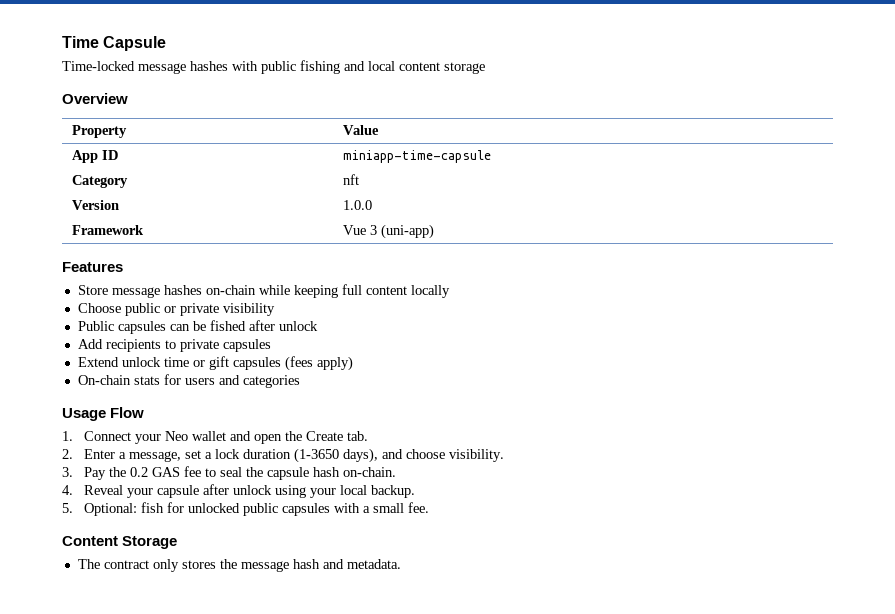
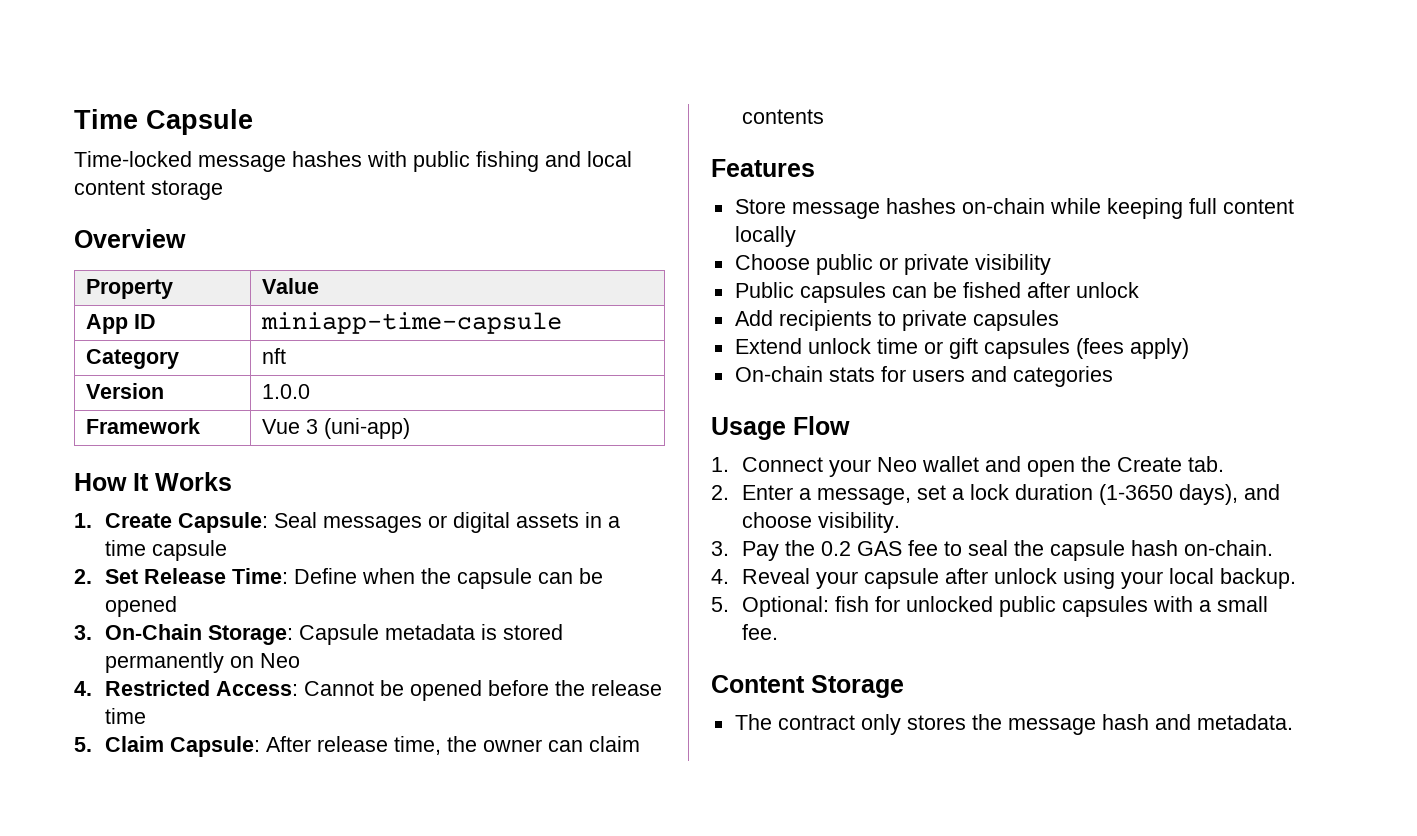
+ How It Works
+ 1. Create Capsule: Seal messages or digital assets in a time capsule
+ 2. Set Release Time: Define when the capsule can be opened
+ 3. On-Chain Storage: Capsule metadata is stored permanently on Neo
+ 4. Restricted Access: Cannot be opened before the release time
+ 5. Claim Capsule: After release time, the owner can claim contents

